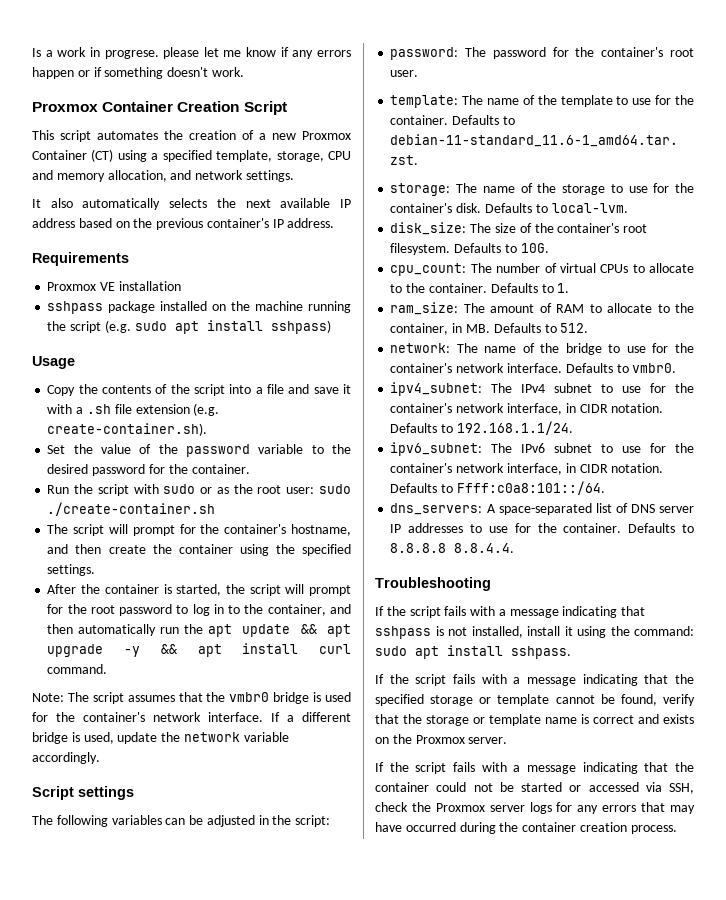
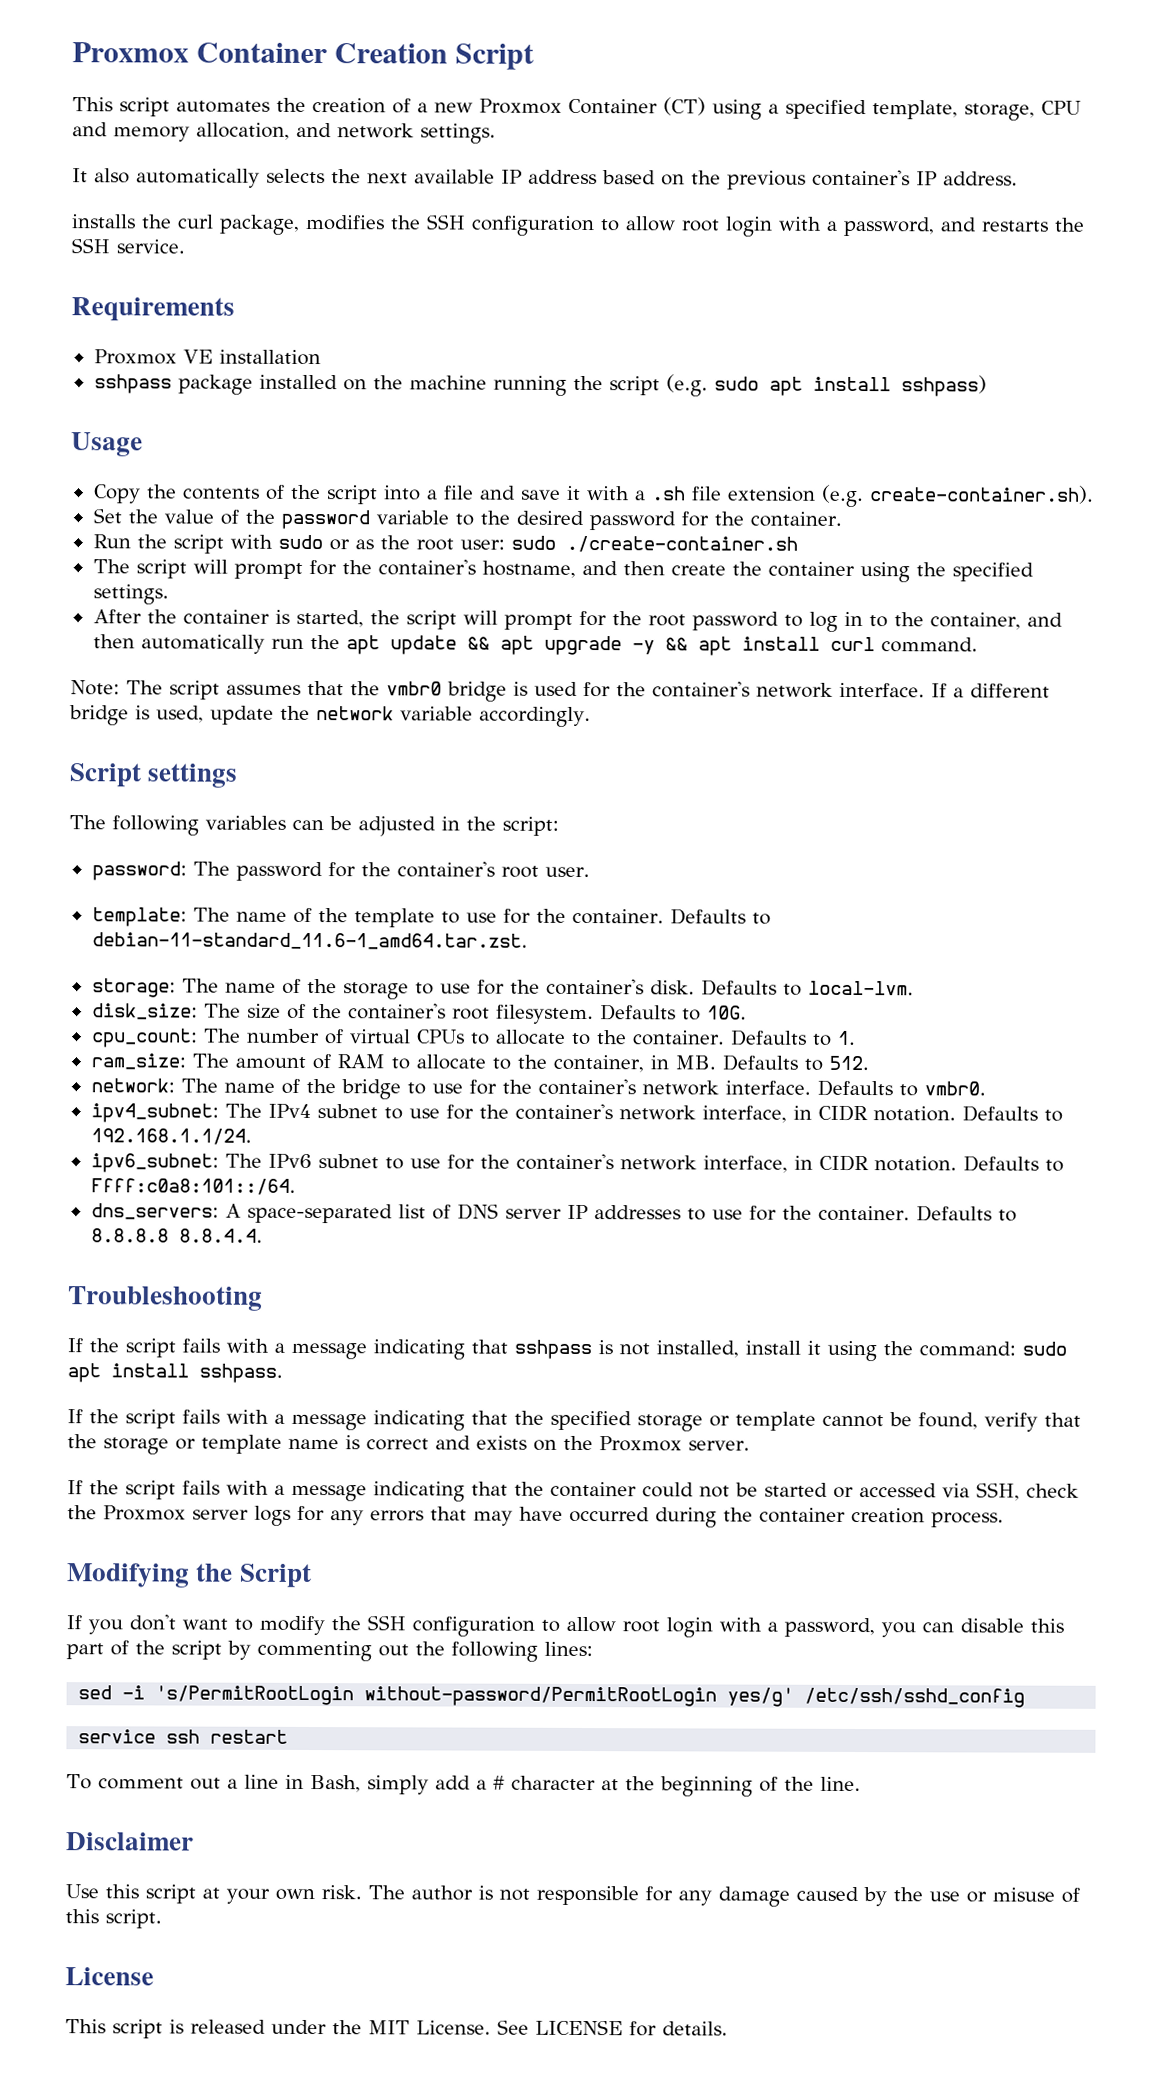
- Is a work in progrese. please let me know if any errors happen or if something doesn't work.
+ installs the curl package, modifies the SSH configuration to allow root login with a password, and restarts the SSH service.
+ Modifying the Script
+ If you don't want to modify the SSH configuration to allow root login with a password, you can disable this part of the script by commenting out the following lines:
+ sed -i 's/PermitRootLogin without-password/PermitRootLogin yes/g' /etc/ssh/sshd_config
+ service ssh restart
+ To comment out a line in Bash, simply add a # character at the beginning of the line.
+ Disclaimer
+ Use this script at your own risk. The author is not responsible for any damage caused by the use or misuse of this script.
+ License
+ This script is released under the MIT License. See LICENSE for details.

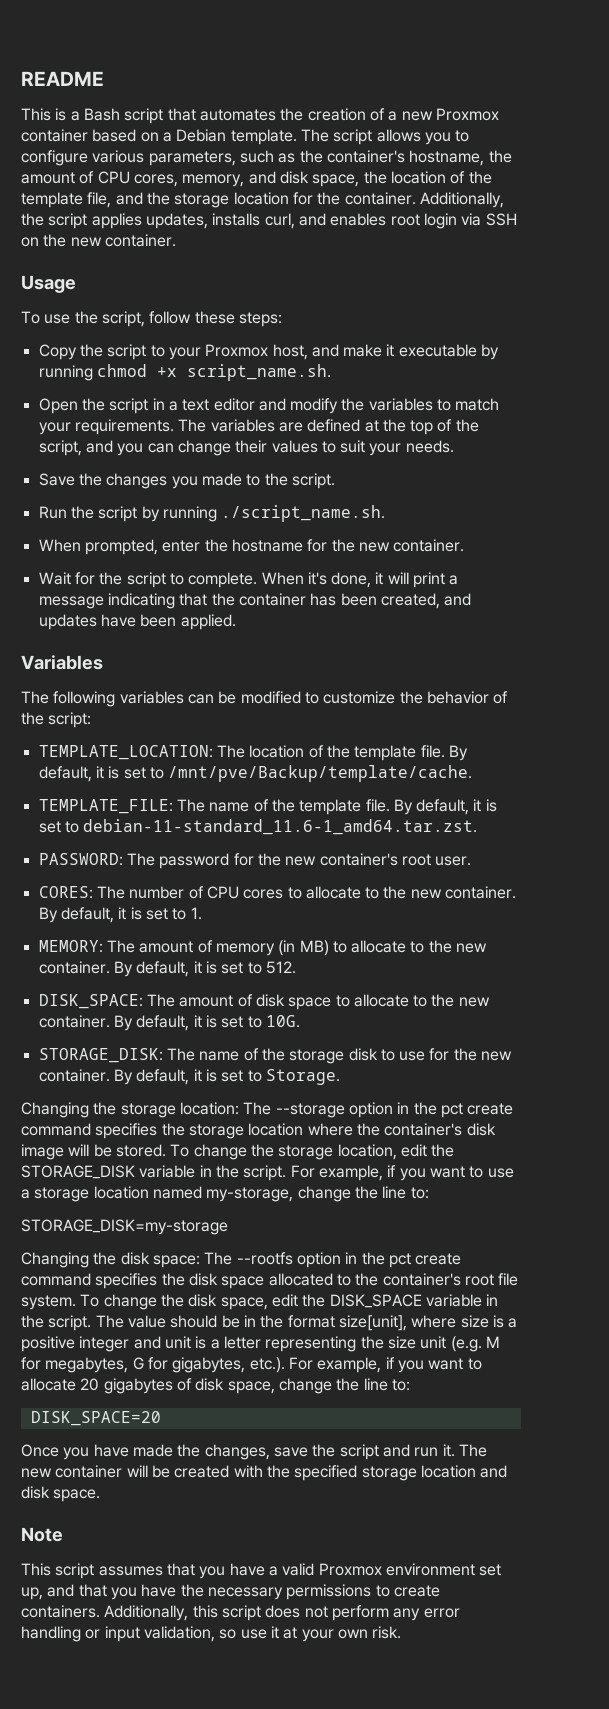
- Proxmox Container Creation Script
- This script automates the creation of a new Proxmox Container (CT) using a specified template, storage, CPU and memory allocation, and network settings.
- It also automatically selects the next available IP address based on the previous container's IP address.
- installs the curl package, modifies the SSH configuration to allow root login with a password, and restarts the SSH service.
- Requirements
- Proxmox VE installation
- sshpass package installed on the machine running the script (e.g. sudo apt install sshpass)
+ README
+ This is a Bash script that automates the creation of a new Proxmox container based on a Debian template. The script allows you to configure various parameters, such as the container's hostname, the amount of CPU cores, memory, and disk space, the location of the template file, and the storage location for the container. Additionally, the script applies updates, installs curl, and enables root login via SSH on the new container.
  Usage
- Copy the contents of the script into a file and save it with a .sh file extension (e.g. create-container.sh).
- Set the value of the password variable to the desired password for the container.
- Run the script with sudo or as the root user: sudo ./create-container.sh
- The script will prompt for the container's hostname, and then create the container using the specified settings.
- After the container is started, the script will prompt for the root password to log in to the container, and then automatically run the apt update && apt upgrade -y && apt install curl command.
- Note: The script assumes that the vmbr0 bridge is used for the container's network interface. If a different bridge is used, update the network variable accordingly.
- Script settings
+ To use the script, follow these steps:
+ Copy the script to your Proxmox host, and make it executable by running chmod +x script_name.sh.
+ Open the script in a text editor and modify the variables to match your requirements. The variables are defined at the top of the script, and you can change their values to suit your needs.
+ Save the changes you made to the script.
+ Run the script by running ./script_name.sh.
+ When prompted, enter the hostname for the new container.
+ Wait for the script to complete. When it's done, it will print a message indicating that the container has been created, and updates have been applied.
+ Variables
- The following variables can be adjusted in the script:
- password: The password for the container's root user.
- template: The name of the template to use for the container. Defaults to debian-11-standard_11.6-1_amd64.tar.zst.
- storage: The name of the storage to use for the container's disk. Defaults to local-lvm.
- disk_size: The size of the container's root filesystem. Defaults to 10G.
- cpu_count: The number of virtual CPUs to allocate to the container. Defaults to 1.
- ram_size: The amount of RAM to allocate to the container, in MB. Defaults to 512.
- network: The name of the bridge to use for the container's network interface. Defaults to vmbr0.
- ipv4_subnet: The IPv4 subnet to use for the container's network interface, in CIDR notation. Defaults to 192.168.1.1/24.
- ipv6_subnet: The IPv6 subnet to use for the container's network interface, in CIDR notation. Defaults to Ffff:c0a8:101::/64.
- dns_servers: A space-separated list of DNS server IP addresses to use for the container. Defaults to 8.8.8.8 8.8.4.4.
- Troubleshooting
- If the script fails with a message indicating that sshpass is not installed, install it using the command: sudo apt install sshpass.
- If the script fails with a message indicating that the specified storage or template cannot be found, verify that the storage or template name is correct and exists on the Proxmox server.
- If the script fails with a message indicating that the container could not be started or accessed via SSH, check the Proxmox server logs for any errors that may have occurred during the container creation process.
- Modifying the Script
- If you don't want to modify the SSH configuration to allow root login with a password, you can disable this part of the script by commenting out the following lines:
- sed -i 's/PermitRootLogin without-password/PermitRootLogin yes/g' /etc/ssh/sshd_config
- service ssh restart
- To comment out a line in Bash, simply add a # character at the beginning of the line.
- Disclaimer
- Use this script at your own risk. The author is not responsible for any damage caused by the use or misuse of this script.
- License
- This script is released under the MIT License. See LICENSE for details.
+ The following variables can be modified to customize the behavior of the script:
+ TEMPLATE_LOCATION: The location of the template file. By default, it is set to /mnt/pve/Backup/template/cache.
+ TEMPLATE_FILE: The name of the template file. By default, it is set to debian-11-standard_11.6-1_amd64.tar.zst.
+ PASSWORD: The password for the new container's root user.
+ CORES: The number of CPU cores to allocate to the new container. By default, it is set to 1.
+ MEMORY: The amount of memory (in MB) to allocate to the new container. By default, it is set to 512.
+ DISK_SPACE: The amount of disk space to allocate to the new container. By default, it is set to 10G.
+ STORAGE_DISK: The name of the storage disk to use for the new container. By default, it is set to Storage.
+ Changing the storage location: The --storage option in the pct create command specifies the storage location where the container's disk image will be stored. To change the storage location, edit the STORAGE_DISK variable in the script. For example, if you want to use a storage location named my-storage, change the line to:
+ STORAGE_DISK=my-storage
+ Changing the disk space: The --rootfs option in the pct create command specifies the disk space allocated to the container's root file system. To change the disk space, edit the DISK_SPACE variable in the script. The value should be in the format size[unit], where size is a positive integer and unit is a letter representing the size unit (e.g. M for megabytes, G for gigabytes, etc.). For example, if you want to allocate 20 gigabytes of disk space, change the line to:
+ DISK_SPACE=20
+ Once you have made the changes, save the script and run it. The new container will be created with the specified storage location and disk space.
+ Note
+ This script assumes that you have a valid Proxmox environment set up, and that you have the necessary permissions to create containers. Additionally, this script does not perform any error handling or input validation, so use it at your own risk.

